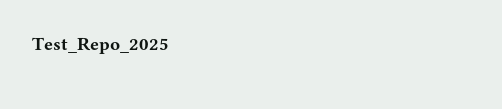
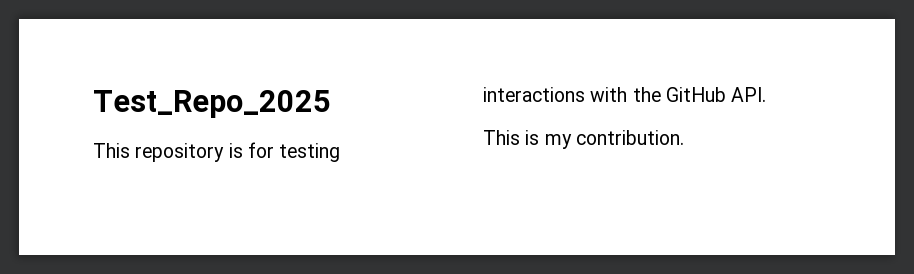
+ This repository is for testing interactions with the GitHub API.
+ This is my contribution.

